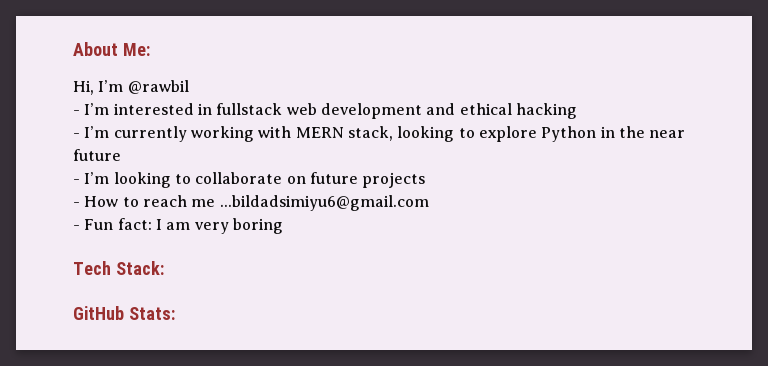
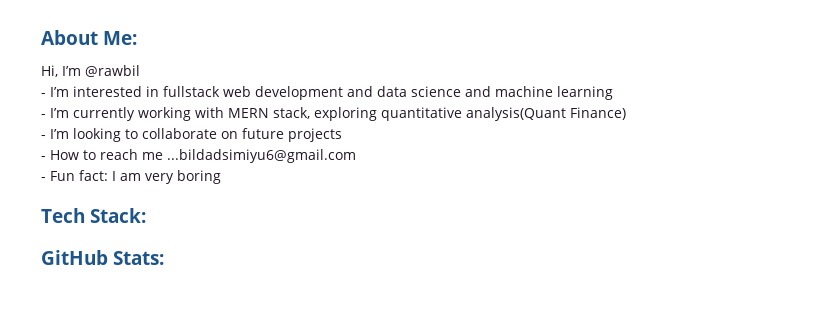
- - I’m interested in fullstack web development and ethical hacking
+ - I’m interested in fullstack web development and data science and machine learning
- - I’m currently working with MERN stack, looking to explore Python in the near future
+ - I’m currently working with MERN stack, exploring quantitative analysis(Quant Finance)

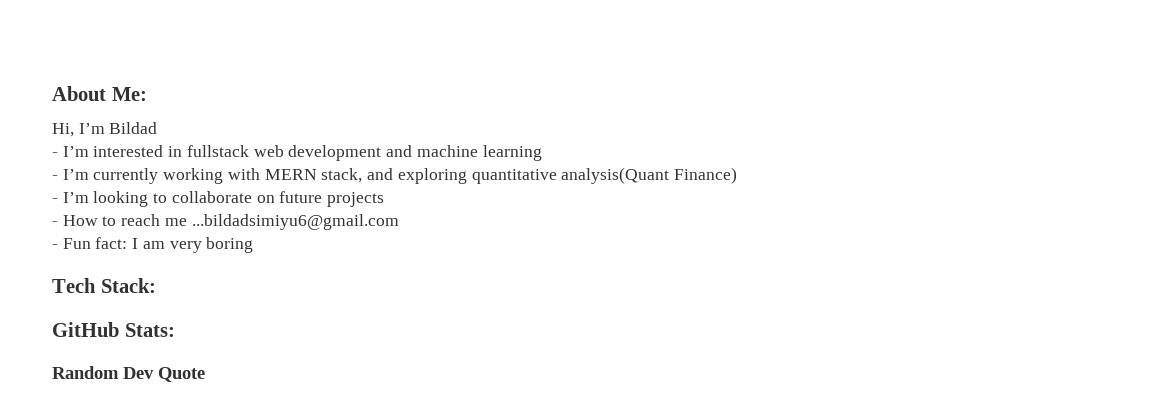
- Hi, I’m @rawbil
+ Hi, I’m Bildad
- - I’m interested in fullstack web development and data science and machine learning
+ - I’m interested in fullstack web development and machine learning
- - I’m currently working with MERN stack, exploring quantitative analysis(Quant Finance)
+ - I’m currently working with MERN stack, and exploring quantitative analysis(Quant Finance)
+ Random Dev Quote

